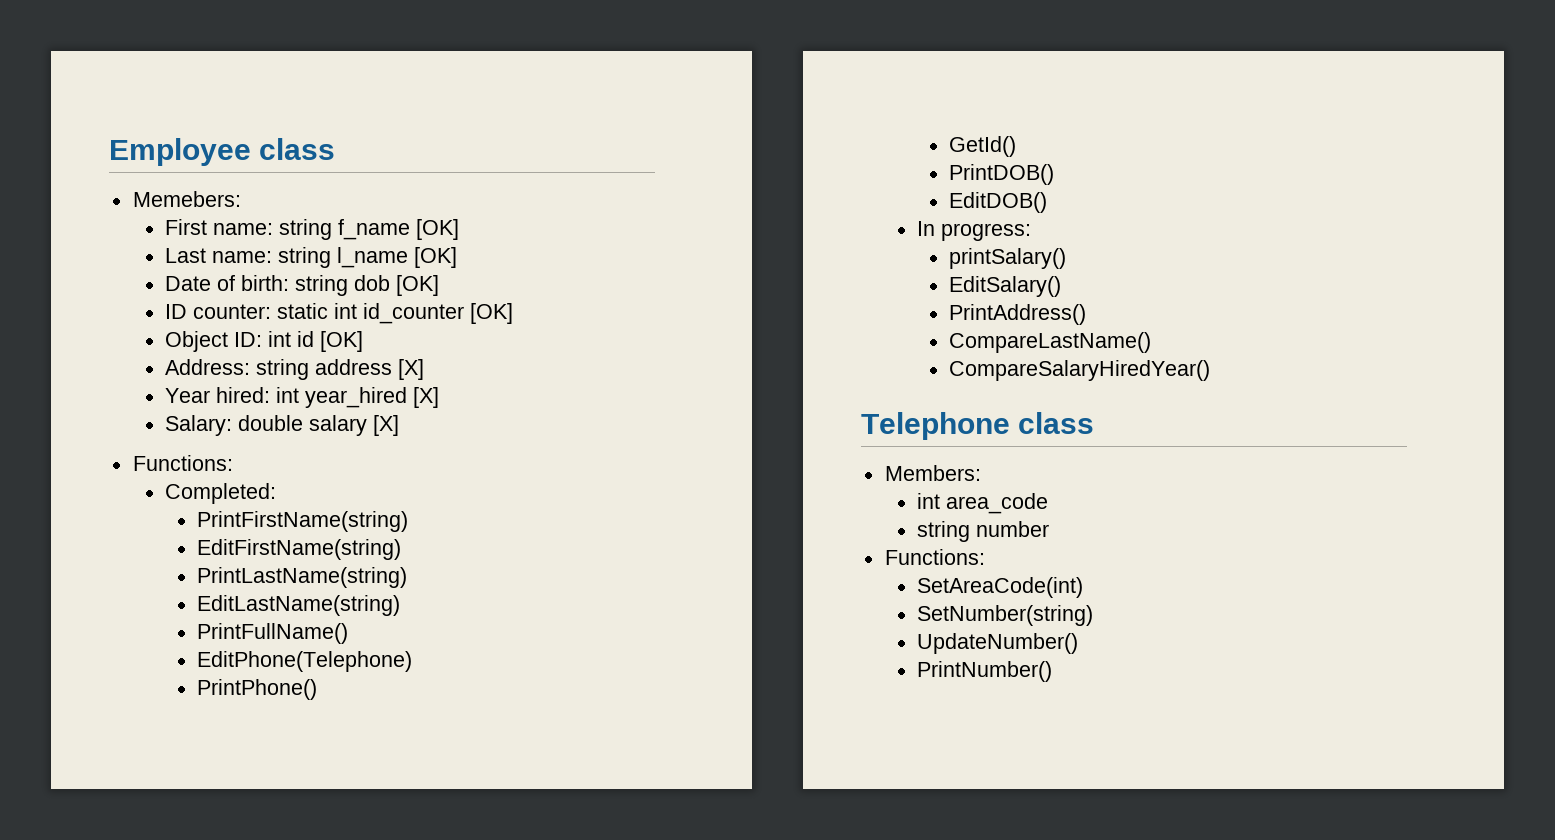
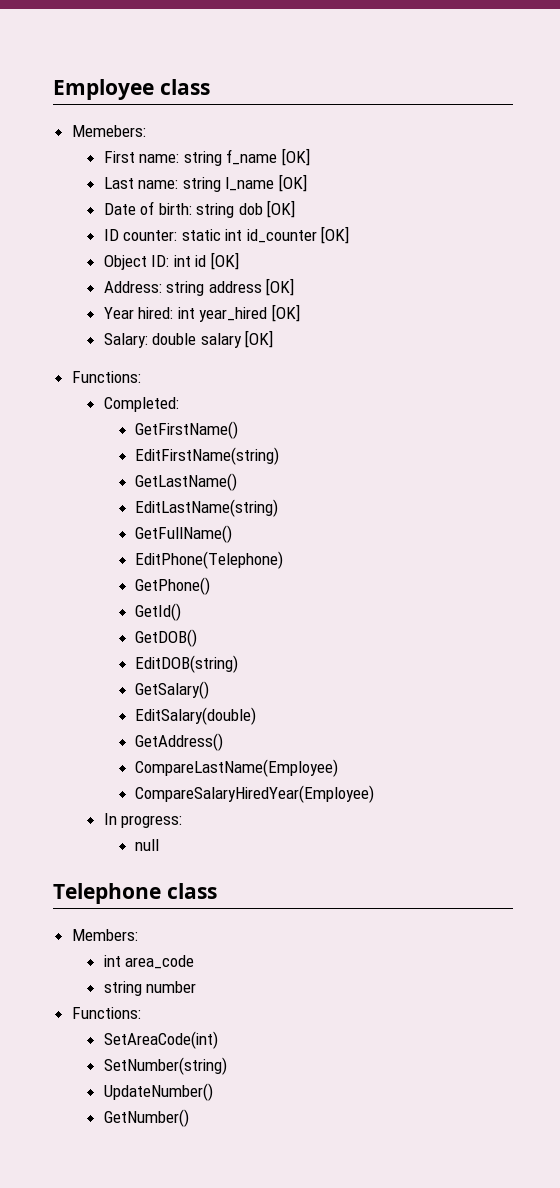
- Address: string address [X]
+ Address: string address [OK]
- Year hired: int year_hired [X]
+ Year hired: int year_hired [OK]
- Salary: double salary [X]
+ Salary: double salary [OK]
- PrintFirstName(string)
+ GetFirstName()
- PrintLastName(string)
+ GetLastName()
- PrintFullName()
+ GetFullName()
- PrintPhone()
+ GetPhone()
- PrintDOB()
- EditDOB()
+ GetDOB()
+ EditDOB(string)
+ GetSalary()
+ EditSalary(double)
+ GetAddress()
+ CompareLastName(Employee)
+ CompareSalaryHiredYear(Employee)
  In progress:
- printSalary()
- EditSalary()
- PrintAddress()
- CompareLastName()
- CompareSalaryHiredYear()
+ null
- PrintNumber()
+ GetNumber()

